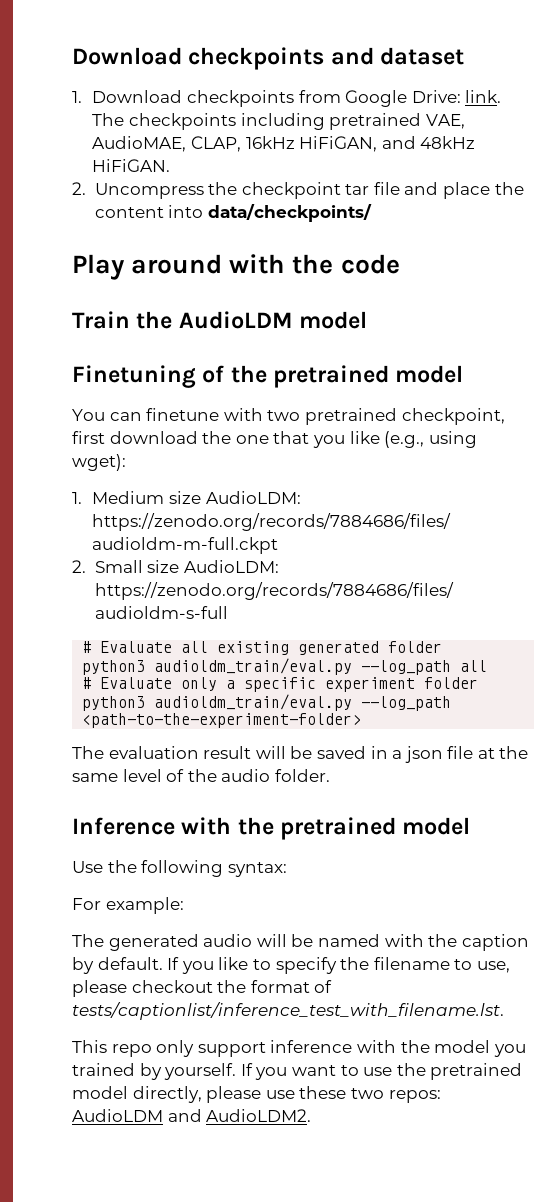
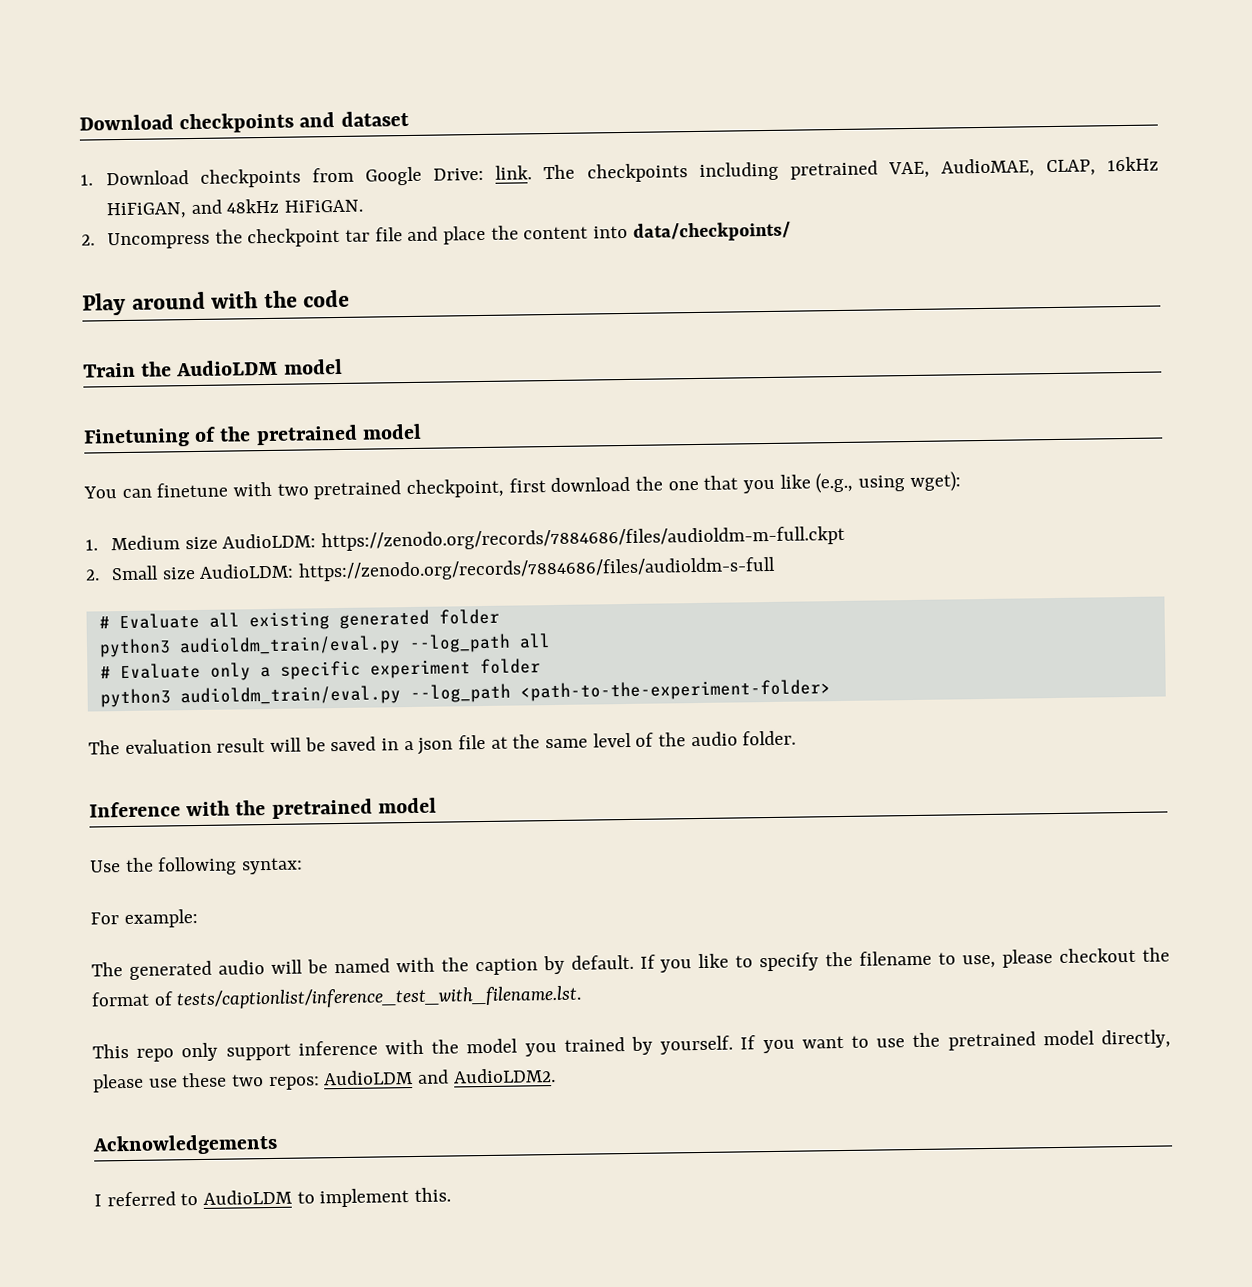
+ Acknowledgements
+ I referred to AudioLDM to implement this.

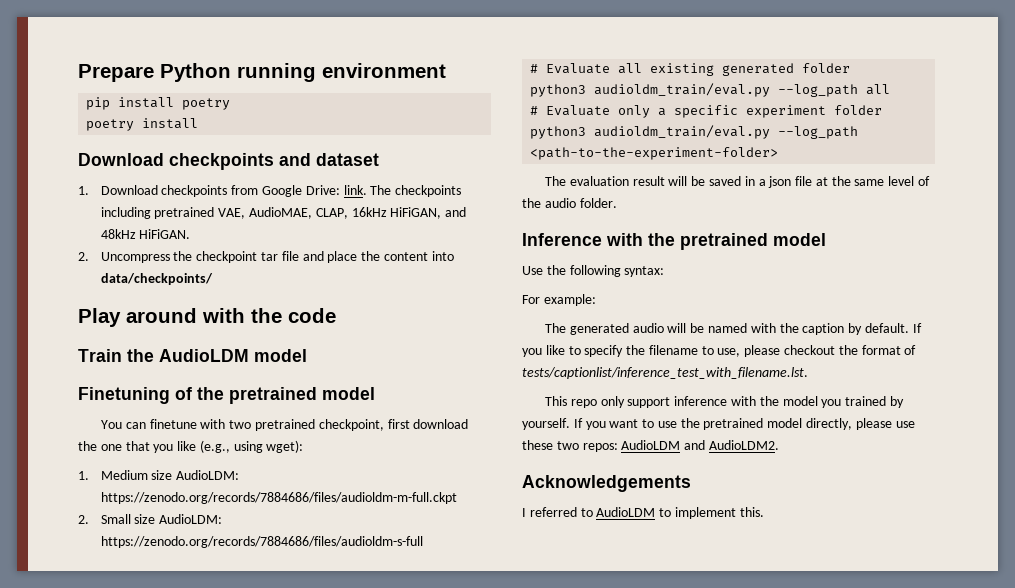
+ Prepare Python running environment
+ pip install poetry
+ poetry install

